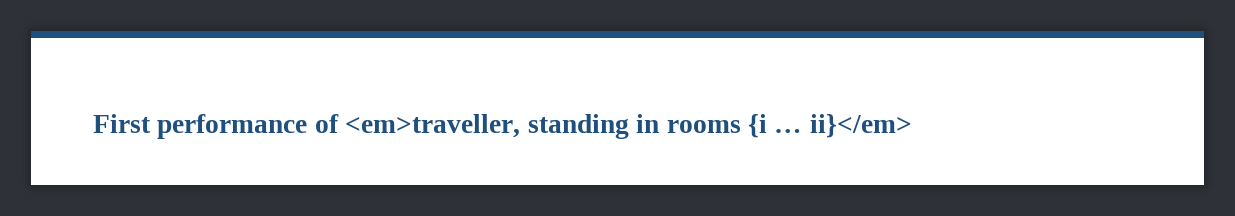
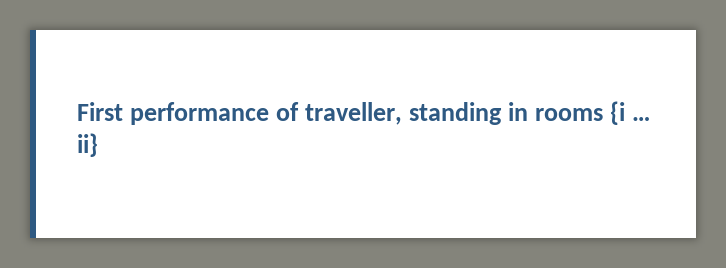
- First performance of <em>traveller, standing in rooms {i … ii}</em>
+ First performance of traveller, standing in rooms {i … ii}

